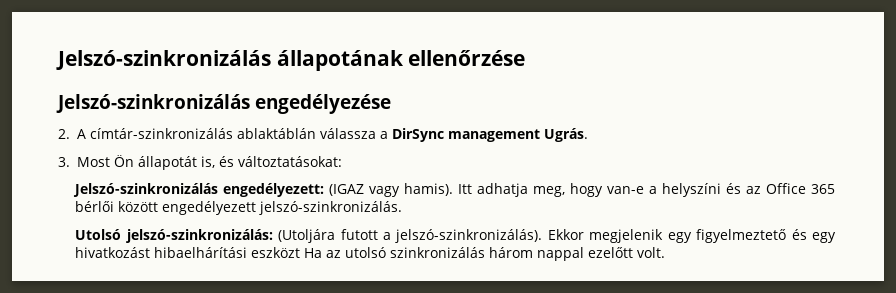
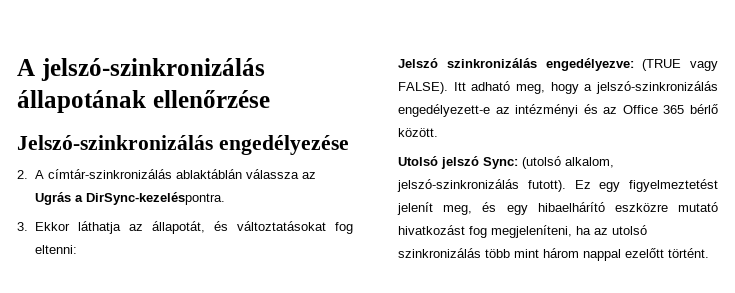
- Jelszó-szinkronizálás állapotának ellenőrzése
+ A jelszó-szinkronizálás állapotának ellenőrzése
- 2. A címtár-szinkronizálás ablaktáblán válassza a DirSync management Ugrás.
- 3. Most Ön állapotát is, és változtatásokat:
- Jelszó-szinkronizálás engedélyezett: (IGAZ vagy hamis). Itt adhatja meg, hogy van-e a helyszíni és az Office 365 bérlői között engedélyezett jelszó-szinkronizálás.
- Utolsó jelszó-szinkronizálás: (Utoljára futott a jelszó-szinkronizálás). Ekkor megjelenik egy figyelmeztető és egy hivatkozást hibaelhárítási eszközt Ha az utolsó szinkronizálás három nappal ezelőtt volt.
+ 2. A címtár-szinkronizálás ablaktáblán válassza az Ugrás a DirSync-kezeléspontra.
+ 3. Ekkor láthatja az állapotát, és változtatásokat fog eltenni:
+ Jelszó szinkronizálás engedélyezve: (TRUE vagy FALSE). Itt adható meg, hogy a jelszó-szinkronizálás engedélyezett-e az intézményi és az Office 365 bérlő között.
+ Utolsó jelszó Sync: (utolsó alkalom, jelszó-szinkronizálás futott). Ez egy figyelmeztetést jelenít meg, és egy hibaelhárító eszközre mutató hivatkozást fog megjeleníteni, ha az utolsó szinkronizálás több mint három nappal ezelőtt történt.

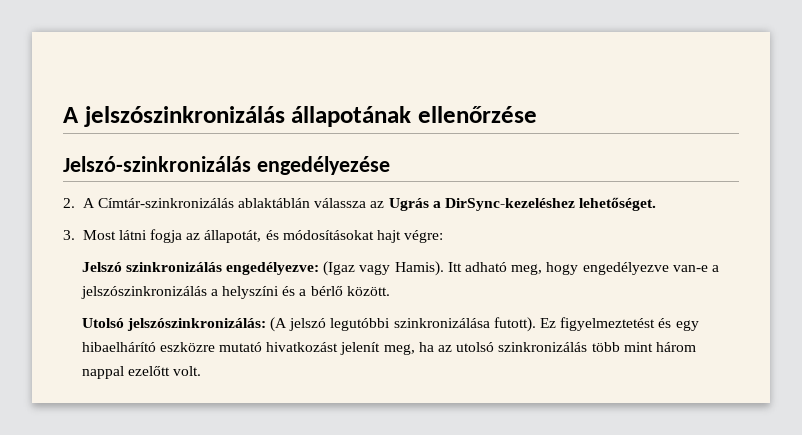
- A jelszó-szinkronizálás állapotának ellenőrzése
+ A jelszószinkronizálás állapotának ellenőrzése
- 2. A címtár-szinkronizálás ablaktáblán válassza az Ugrás a DirSync-kezeléspontra.
+ 2. A Címtár-szinkronizálás ablaktáblán válassza az Ugrás a DirSync-kezeléshez lehetőséget.
- 3. Ekkor láthatja az állapotát, és változtatásokat fog eltenni:
+ 3. Most látni fogja az állapotát, és módosításokat hajt végre:
- Jelszó szinkronizálás engedélyezve: (TRUE vagy FALSE).
+ Jelszó szinkronizálás engedélyezve: (Igaz vagy Hamis).
- Itt adható meg, hogy a jelszó-szinkronizálás engedélyezett-e az intézményi és az Office 365 bérlő között.
- Utolsó jelszó Sync: (utolsó alkalom, jelszó-szinkronizálás futott). Ez egy figyelmeztetést jelenít meg, és egy hibaelhárító eszközre mutató hivatkozást fog megjeleníteni, ha az utolsó szinkronizálás több mint három nappal ezelőtt történt.
+ Itt adható meg, hogy engedélyezve van-e a jelszószinkronizálás a helyszíni és a bérlő között.
+ Utolsó jelszószinkronizálás: (A jelszó legutóbbi szinkronizálása futott). Ez figyelmeztetést és egy hibaelhárító eszközre mutató hivatkozást jelenít meg, ha az utolsó szinkronizálás több mint három nappal ezelőtt volt.

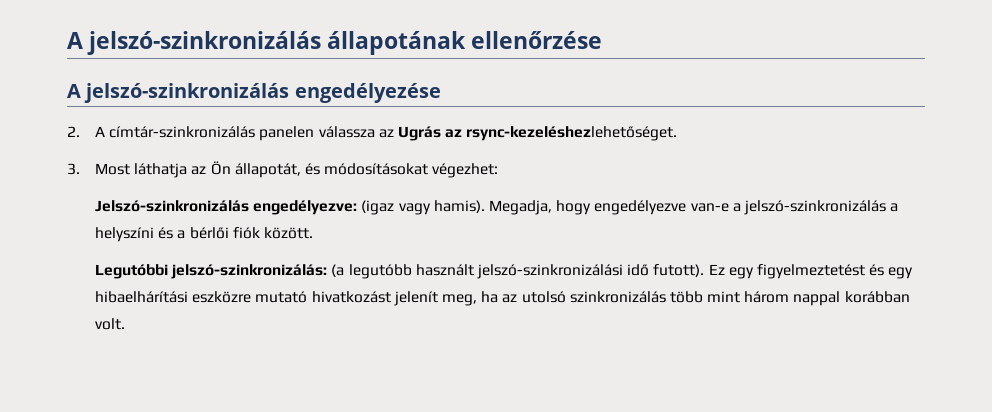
- A jelszószinkronizálás állapotának ellenőrzése
+ A jelszó-szinkronizálás állapotának ellenőrzése
- Jelszó-szinkronizálás engedélyezése
+ A jelszó-szinkronizálás engedélyezése
- 2. A Címtár-szinkronizálás ablaktáblán válassza az Ugrás a DirSync-kezeléshez lehetőséget.
+ 2. A címtár-szinkronizálás panelen válassza az Ugrás az rsync-kezeléshezlehetőséget.
- 3. Most látni fogja az állapotát, és módosításokat hajt végre:
- Jelszó szinkronizálás engedélyezve: (Igaz vagy Hamis). Itt adható meg, hogy engedélyezve van-e a jelszószinkronizálás a helyszíni és a bérlő között.
+ 3. Most láthatja az Ön állapotát, és módosításokat végezhet:
+ Jelszó-szinkronizálás engedélyezve: (igaz vagy hamis). Megadja, hogy engedélyezve van-e a jelszó-szinkronizálás a helyszíni és a bérlői fiók között.
- Utolsó jelszószinkronizálás: (A jelszó legutóbbi szinkronizálása futott).
+ Legutóbbi jelszó-szinkronizálás: (a legutóbb használt jelszó-szinkronizálási idő futott).
- Ez figyelmeztetést és egy hibaelhárító eszközre mutató hivatkozást jelenít meg, ha az utolsó szinkronizálás több mint három nappal ezelőtt volt.
+ Ez egy figyelmeztetést és egy hibaelhárítási eszközre mutató hivatkozást jelenít meg, ha az utolsó szinkronizálás több mint három nappal korábban volt.

